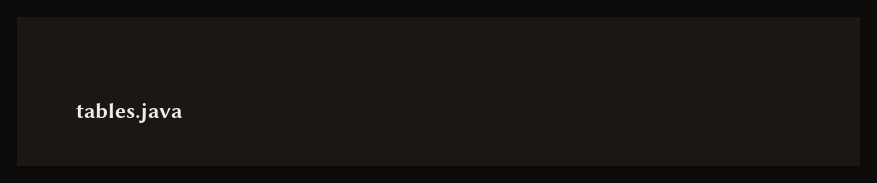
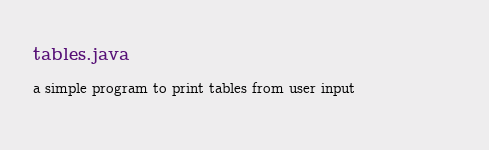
+ a simple program to print tables from user input

